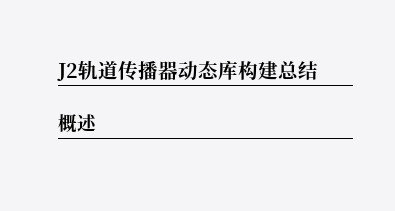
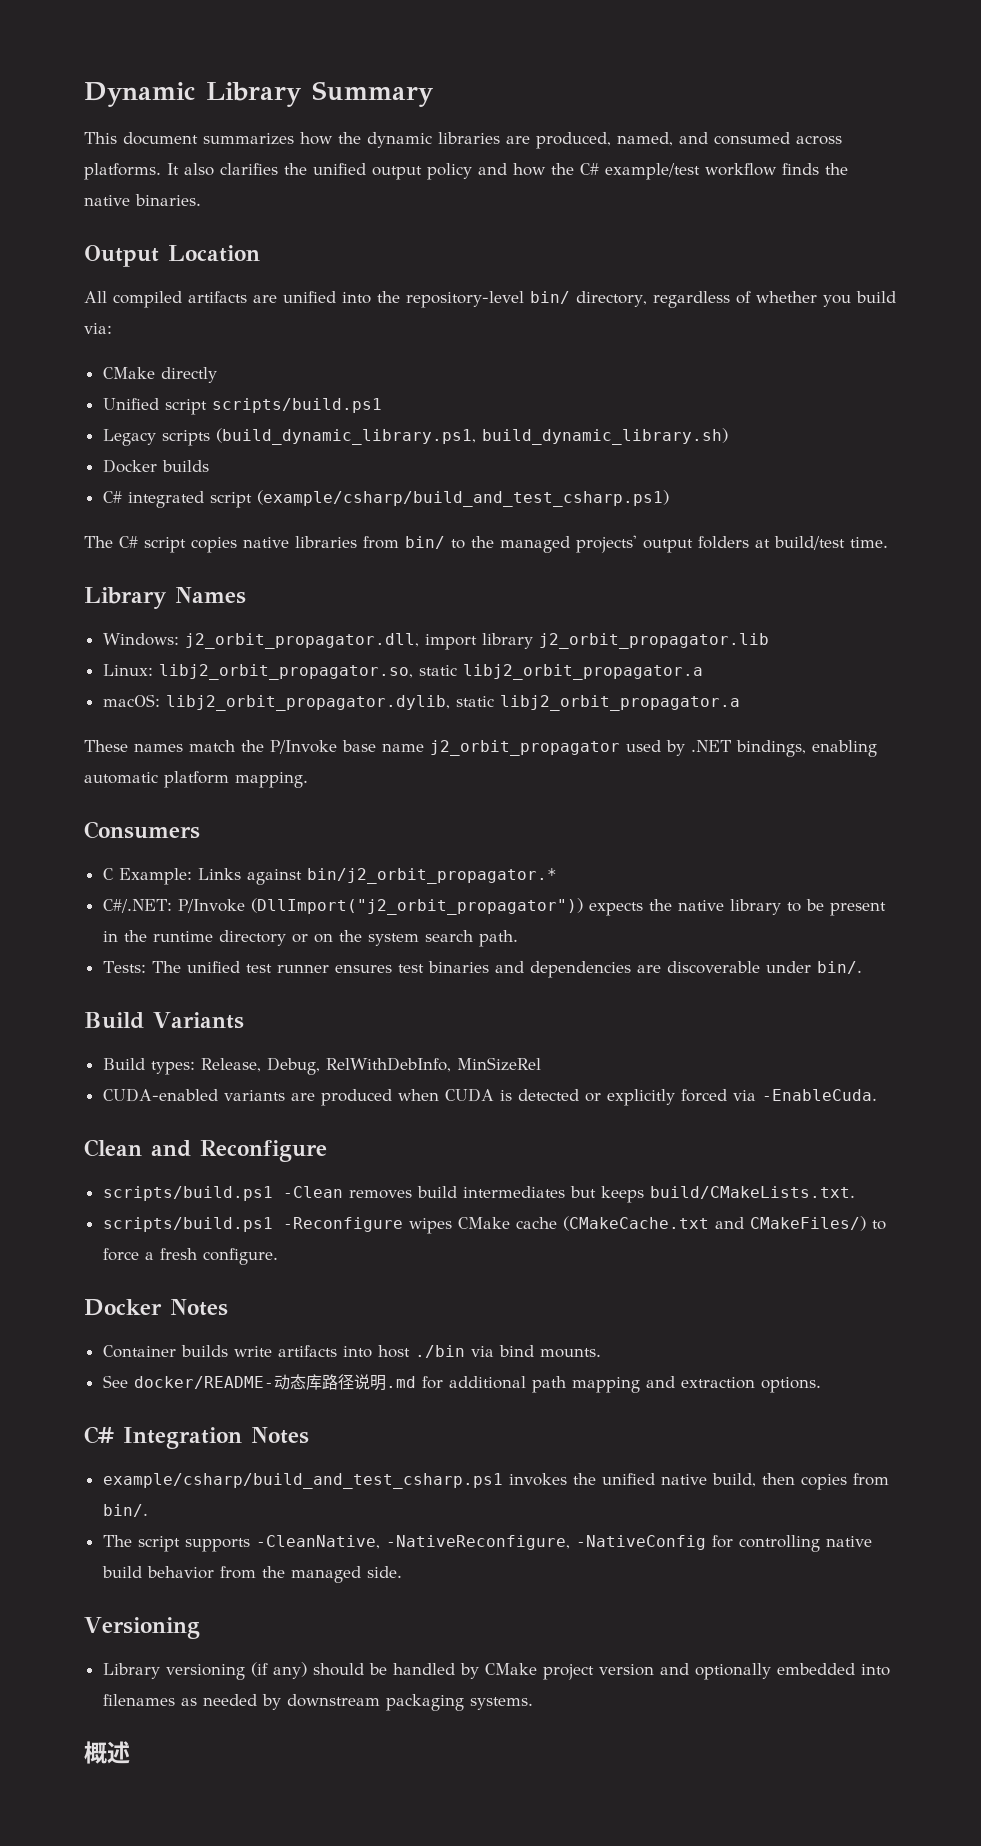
- J2轨道传播器动态库构建总结
+ Dynamic Library Summary
+ This document summarizes how the dynamic libraries are produced, named, and consumed across platforms. It also clarifies the unified output policy and how the C# example/test workflow finds the native binaries.
+ Output Location
+ All compiled artifacts are unified into the repository-level bin/ directory, regardless of whether you build via:
+ CMake directly
+ Unified script scripts/build.ps1
+ Legacy scripts (build_dynamic_library.ps1, build_dynamic_library.sh)
+ Docker builds
+ C# integrated script (example/csharp/build_and_test_csharp.ps1)
+ The C# script copies native libraries from bin/ to the managed projects' output folders at build/test time.
+ Library Names
+ Windows: j2_orbit_propagator.dll, import library j2_orbit_propagator.lib
+ Linux: libj2_orbit_propagator.so, static libj2_orbit_propagator.a
+ macOS: libj2_orbit_propagator.dylib, static libj2_orbit_propagator.a
+ These names match the P/Invoke base name j2_orbit_propagator used by .NET bindings, enabling automatic platform mapping.
+ Consumers
+ C Example: Links against bin/j2_orbit_propagator.*
+ C#/.NET: P/Invoke (DllImport("j2_orbit_propagator")) expects the native library to be present in the runtime directory or on the system search path.
+ Tests: The unified test runner ensures test binaries and dependencies are discoverable under bin/.
+ Build Variants
+ Build types: Release, Debug, RelWithDebInfo, MinSizeRel
+ CUDA-enabled variants are produced when CUDA is detected or explicitly forced via -EnableCuda.
+ Clean and Reconfigure
+ scripts/build.ps1 -Clean removes build intermediates but keeps build/CMakeLists.txt.
+ scripts/build.ps1 -Reconfigure wipes CMake cache (CMakeCache.txt and CMakeFiles/) to force a fresh configure.
+ Docker Notes
+ Container builds write artifacts into host ./bin via bind mounts.
+ See docker/README-动态库路径说明.md for additional path mapping and extraction options.
+ C# Integration Notes
+ example/csharp/build_and_test_csharp.ps1 invokes the unified native build, then copies from bin/.
+ The script supports -CleanNative, -NativeReconfigure, -NativeConfig for controlling native build behavior from the managed side.
+ Versioning
+ Library versioning (if any) should be handled by CMake project version and optionally embedded into filenames as needed by downstream packaging systems.

